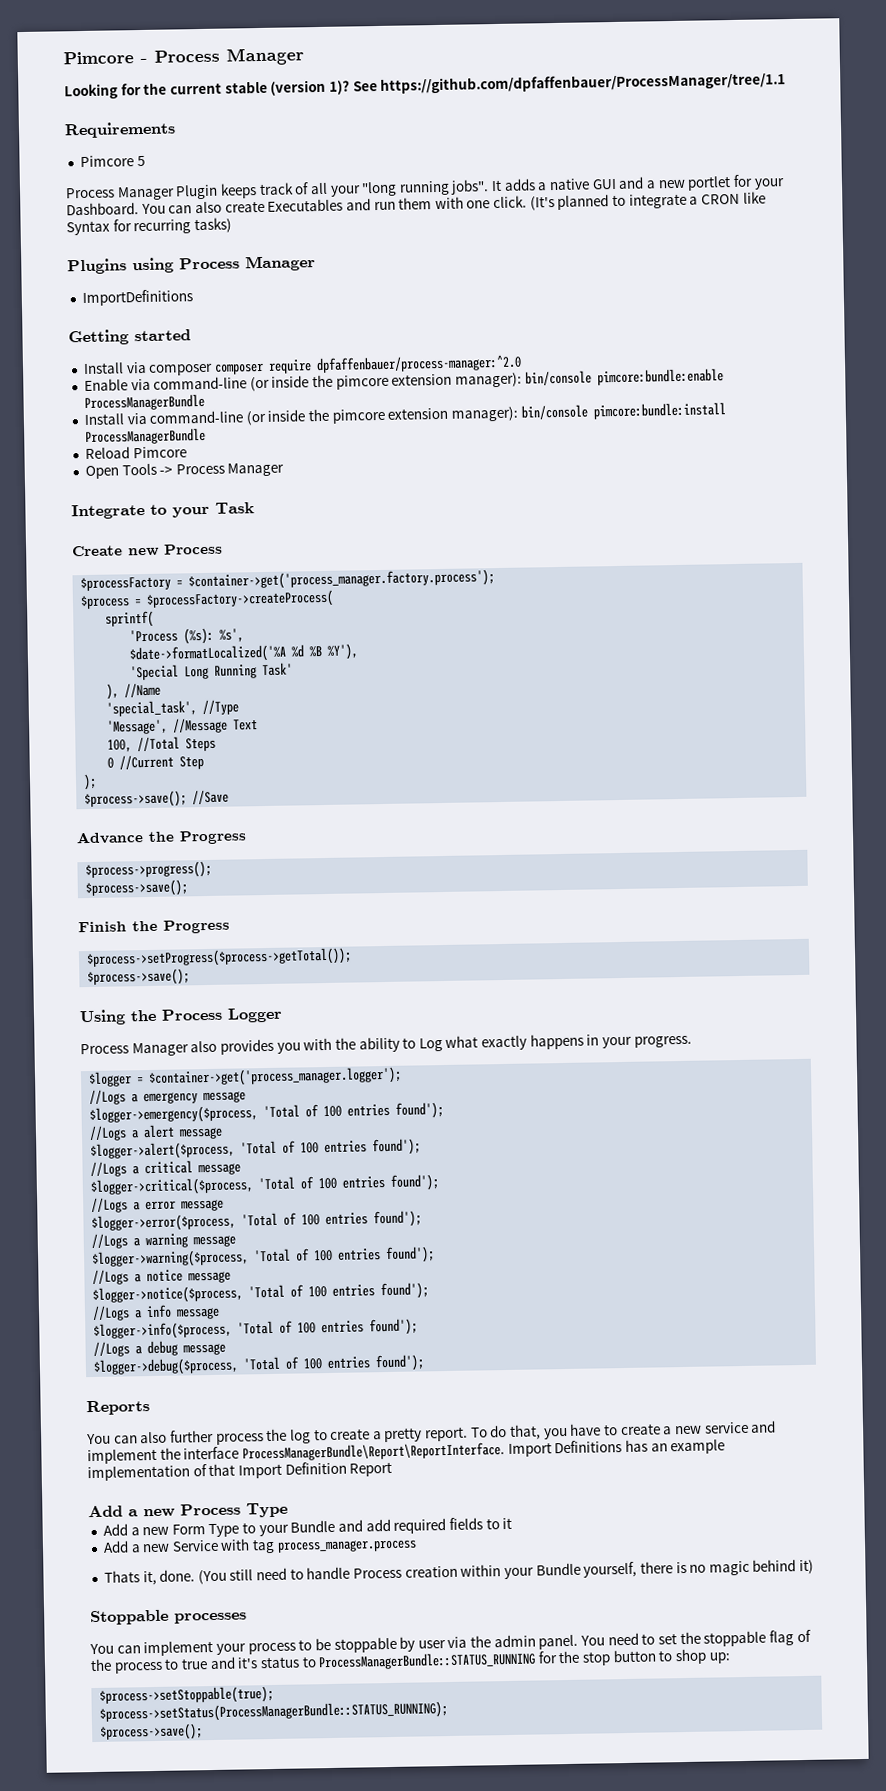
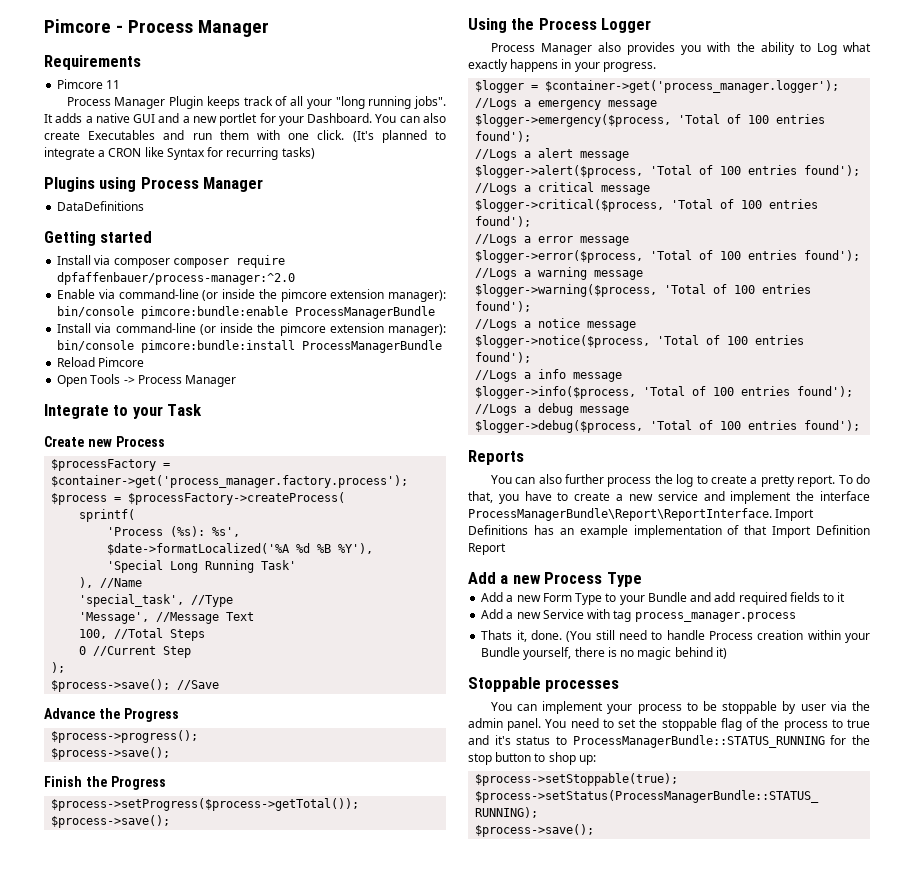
- Looking for the current stable (version 1)? See https://github.com/dpfaffenbauer/ProcessManager/tree/1.1
- Pimcore 5
+ Pimcore 11
- ImportDefinitions
+ DataDefinitions

